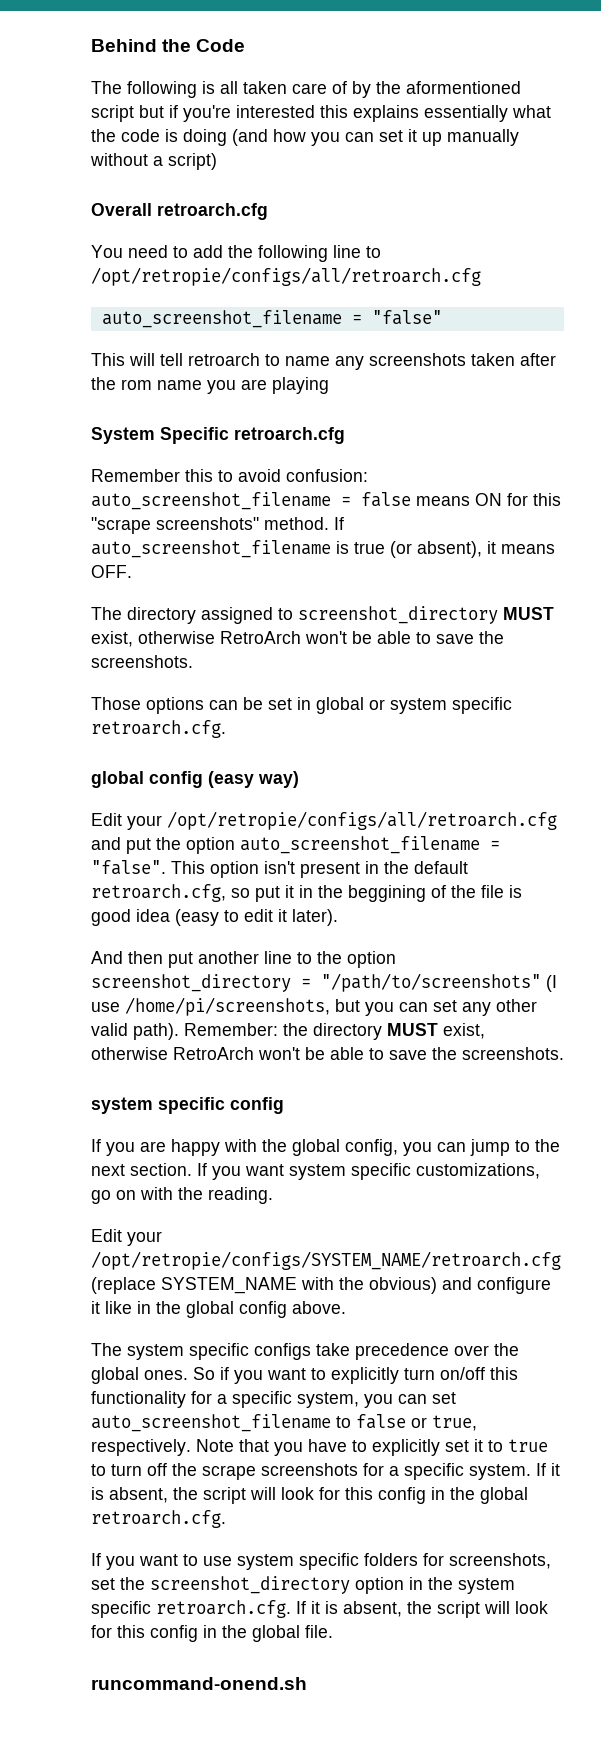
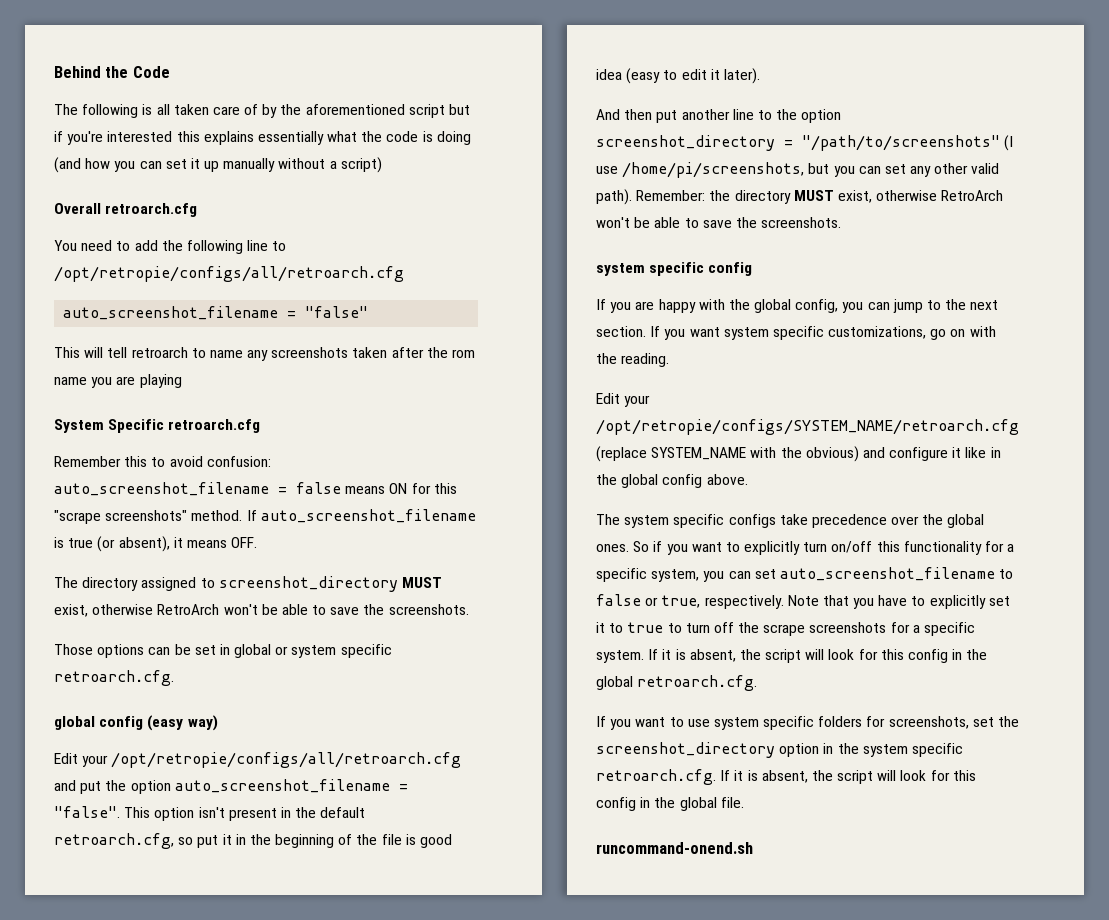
- The following is all taken care of by the aformentioned script but if you're interested this explains essentially what the code is doing (and how you can set it up manually without a script)
+ The following is all taken care of by the aforementioned script but if you're interested this explains essentially what the code is doing (and how you can set it up manually without a script)
- This option isn't present in the default retroarch.cfg, so put it in the beggining of the file is good idea (easy to edit it later).
+ This option isn't present in the default retroarch.cfg, so put it in the beginning of the file is good idea (easy to edit it later).

